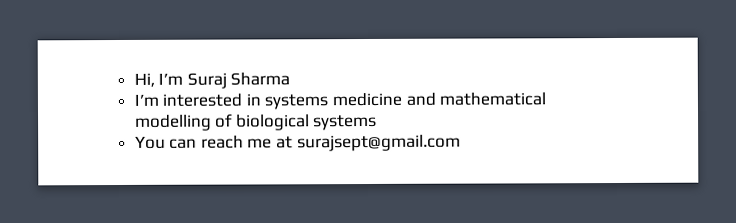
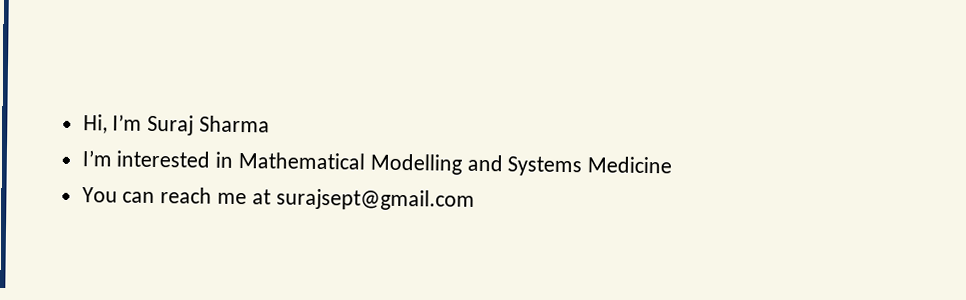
- I’m interested in systems medicine and mathematical modelling of biological systems
+ I’m interested in Mathematical Modelling and Systems Medicine

